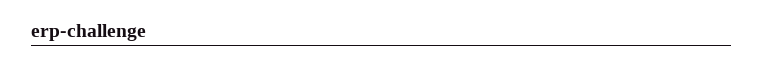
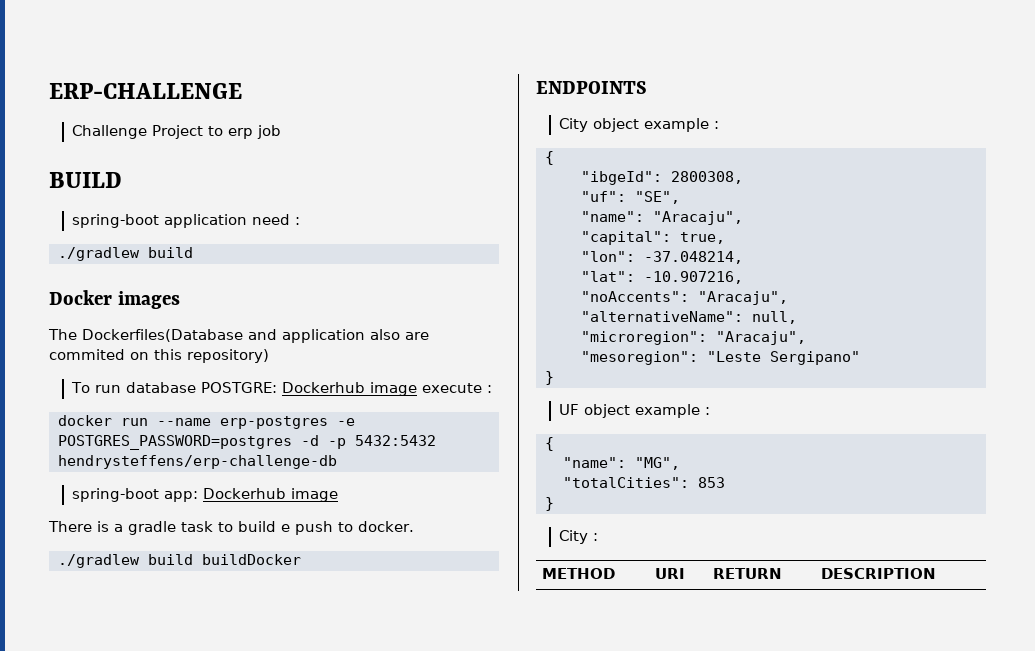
- erp-challenge
+ ERP-CHALLENGE
+ Challenge Project to erp job
+ BUILD
+ spring-boot application need :
+ ./gradlew build
+ Docker images
+ The Dockerfiles(Database and application also are commited on this repository)
+ To run database POSTGRE: Dockerhub image execute :
+ docker run --name erp-postgres -e POSTGRES_PASSWORD=postgres -d -p 5432:5432 hendrysteffens/erp-challenge-db
+ spring-boot app: Dockerhub image
+ There is a gradle task to build e push to docker.
+ ./gradlew build buildDocker
+ ENDPOINTS
+ City object example :
+ {
+ "ibgeId": 2800308,
+ "uf": "SE",
+ "name": "Aracaju",
+ "capital": true,
+ "lon": -37.048214,
+ "lat": -10.907216,
+ "noAccents": "Aracaju",
+ "alternativeName": null,
+ "microregion": "Aracaju",
+ "mesoregion": "Leste Sergipano"
+ }
+ UF object example :
+ {
+ "name": "MG",
+ "totalCities": 853
+ }
+ City :
+ METHOD | URI | RETURN | DESCRIPTION

